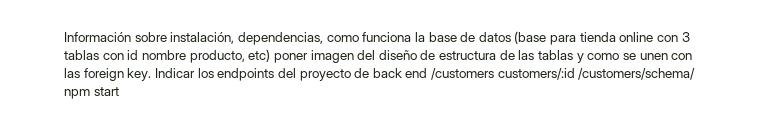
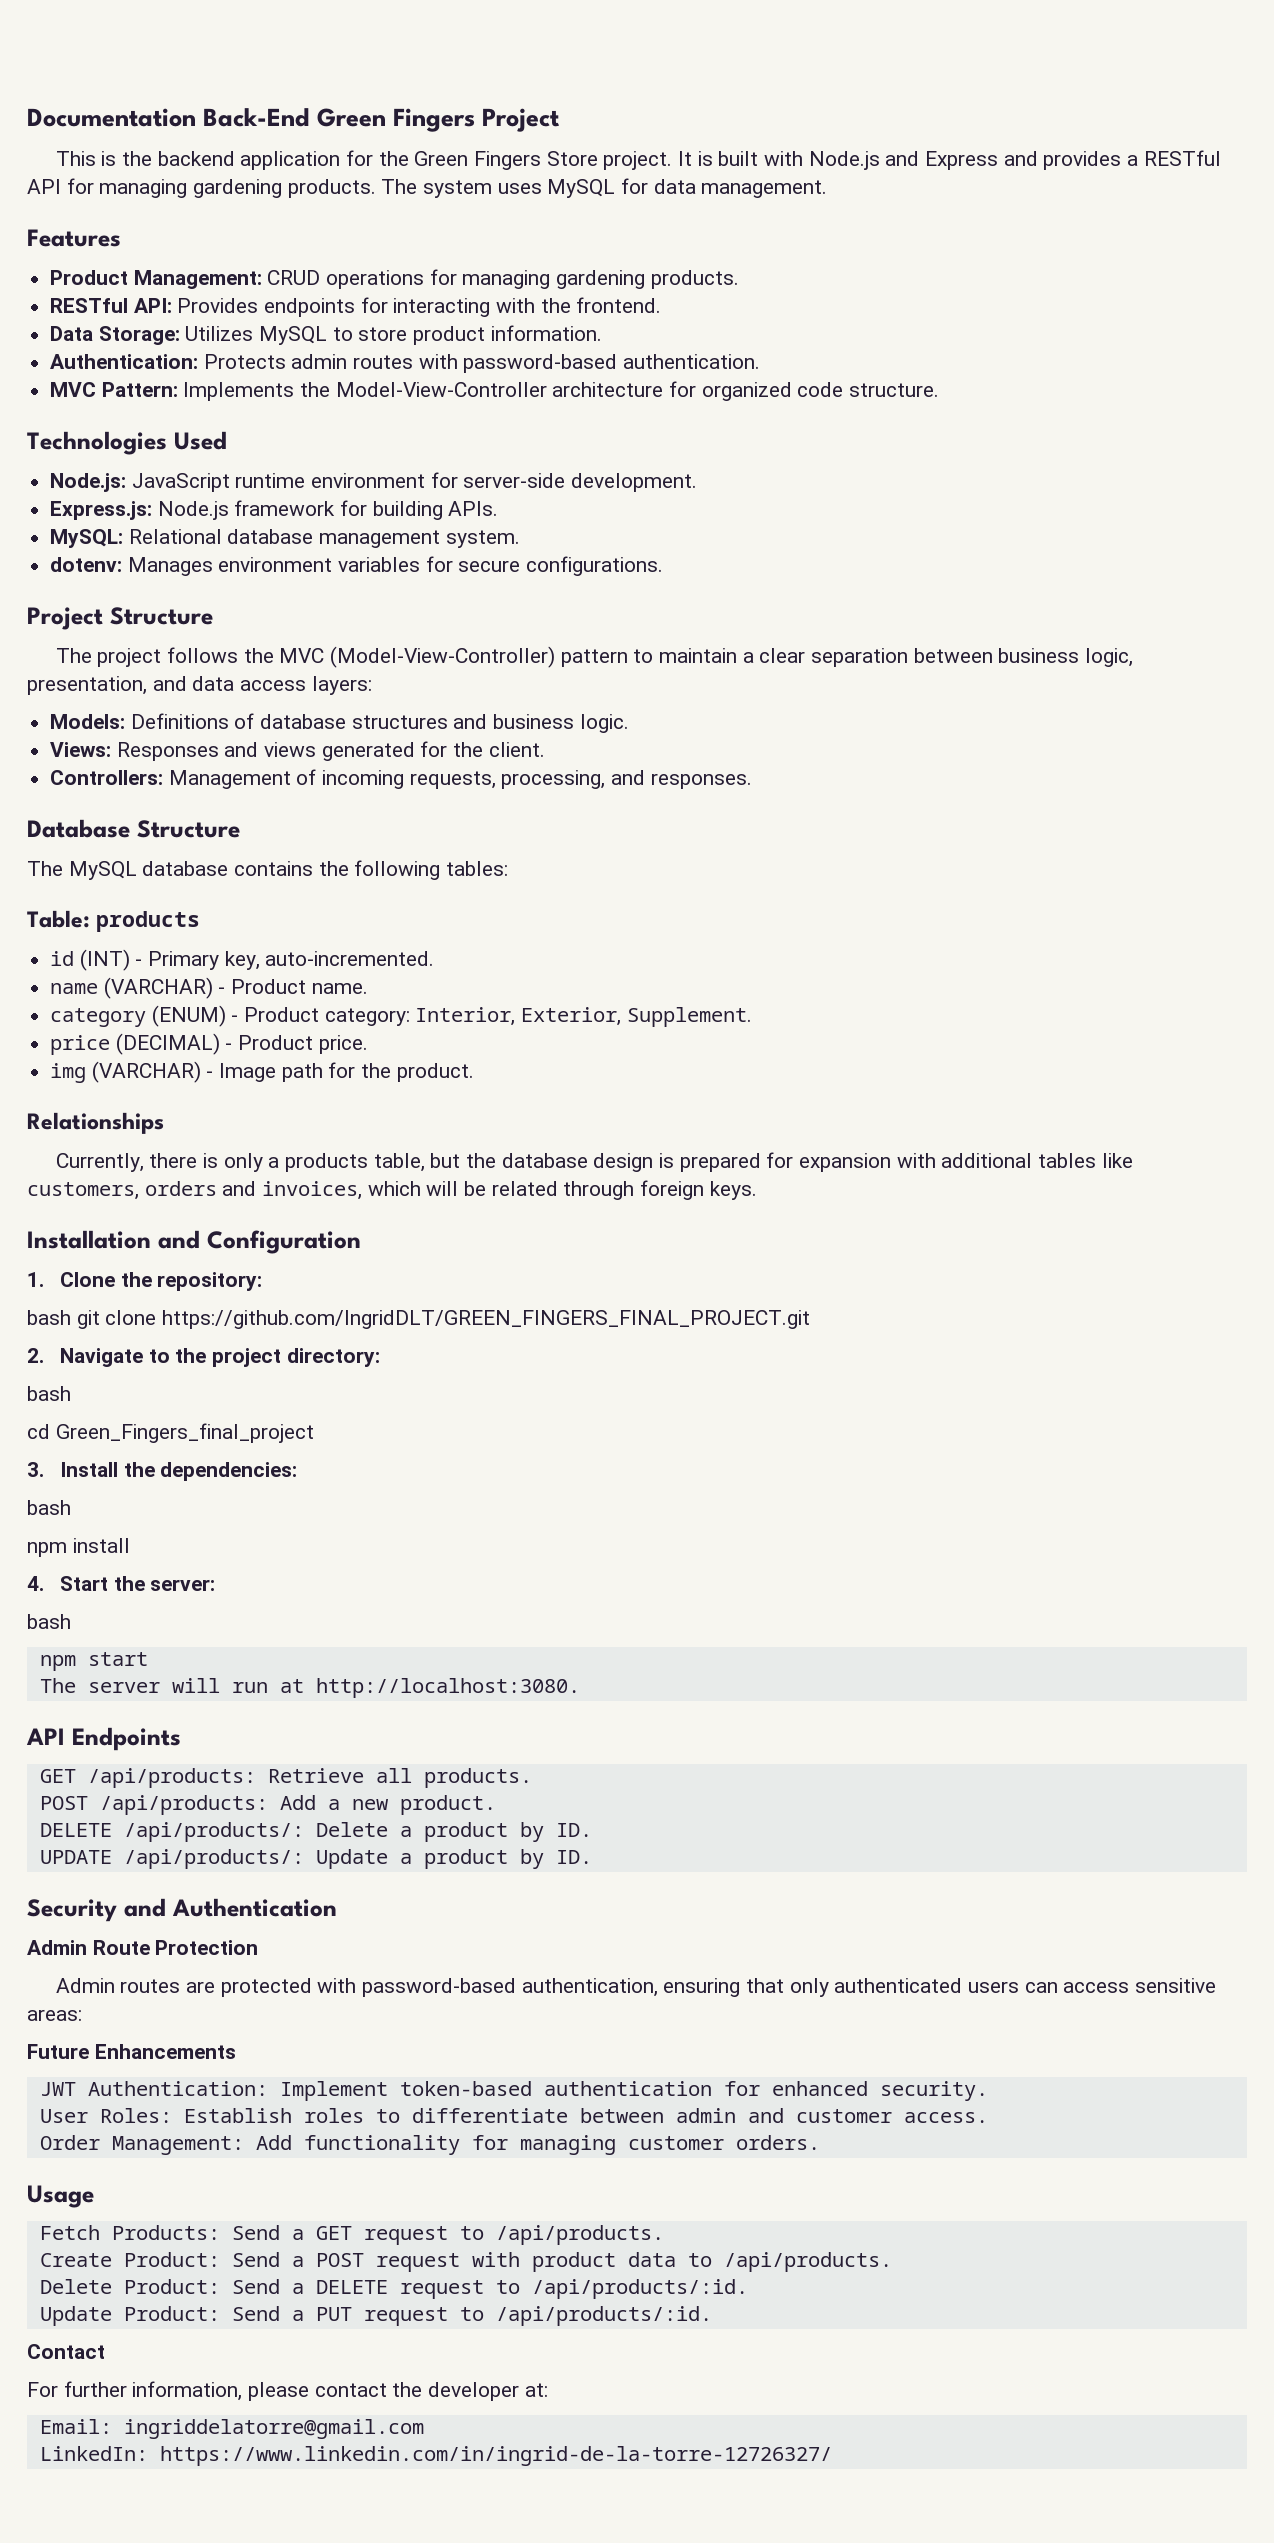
- Información sobre instalación, dependencias, como funciona la base de datos (base para tienda online con 3 tablas con id nombre producto, etc) poner imagen del diseño de estructura de las tablas y como se unen con las foreign key. Indicar los endpoints del proyecto de back end /customers customers/:id /customers/schema/ npm start
+ Documentation Back-End Green Fingers Project
+ This is the backend application for the Green Fingers Store project. It is built with Node.js and Express and provides a RESTful API for managing gardening products. The system uses MySQL for data management.
+ Features
+ Product Management: CRUD operations for managing gardening products.
+ RESTful API: Provides endpoints for interacting with the frontend.
+ Data Storage: Utilizes MySQL to store product information.
+ Authentication: Protects admin routes with password-based authentication.
+ MVC Pattern: Implements the Model-View-Controller architecture for organized code structure.
+ Technologies Used
+ Node.js: JavaScript runtime environment for server-side development.
+ Express.js: Node.js framework for building APIs.
+ MySQL: Relational database management system.
+ dotenv: Manages environment variables for secure configurations.
+ Project Structure
+ The project follows the MVC (Model-View-Controller) pattern to maintain a clear separation between business logic, presentation, and data access layers:
+ Models: Definitions of database structures and business logic.
+ Views: Responses and views generated for the client.
+ Controllers: Management of incoming requests, processing, and responses.
+ Database Structure
+ The MySQL database contains the following tables:
+ Table: products
+ id (INT) - Primary key, auto-incremented.
+ name (VARCHAR) - Product name.
+ category (ENUM) - Product category: Interior, Exterior, Supplement.
+ price (DECIMAL) - Product price.
+ img (VARCHAR) - Image path for the product.
+ Relationships
+ Currently, there is only a products table, but the database design is prepared for expansion with additional tables like customers, orders and invoices, which will be related through foreign keys.
+ Installation and Configuration
+ 1. Clone the repository:
+ bash git clone https://github.com/IngridDLT/GREEN_FINGERS_FINAL_PROJECT.git
+ 2. Navigate to the project directory:
+ bash
+ cd Green_Fingers_final_project
+ 3. Install the dependencies:
+ bash
+ npm install
+ 4. Start the server:
+ bash
+ npm start
+ The server will run at http://localhost:3080.
+ API Endpoints
+ GET /api/products: Retrieve all products.
+ POST /api/products: Add a new product.
+ DELETE /api/products/: Delete a product by ID.
+ UPDATE /api/products/: Update a product by ID.
+ Security and Authentication
+ Admin Route Protection
+ Admin routes are protected with password-based authentication, ensuring that only authenticated users can access sensitive areas:
+ Future Enhancements
+ JWT Authentication: Implement token-based authentication for enhanced security.
+ User Roles: Establish roles to differentiate between admin and customer access.
+ Order Management: Add functionality for managing customer orders.
+ Usage
+ Fetch Products: Send a GET request to /api/products.
+ Create Product: Send a POST request with product data to /api/products.
+ Delete Product: Send a DELETE request to /api/products/:id.
+ Update Product: Send a PUT request to /api/products/:id.
+ Contact
+ For further information, please contact the developer at:
+ Email: ingriddelatorre@gmail.com
+ LinkedIn: https://www.linkedin.com/in/ingrid-de-la-torre-12726327/

